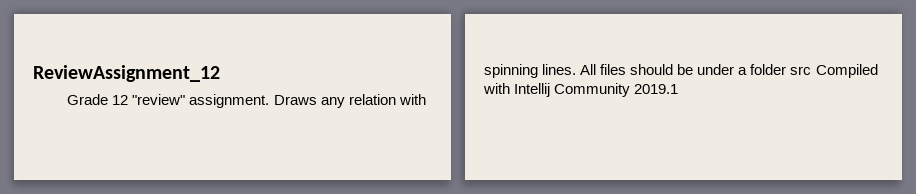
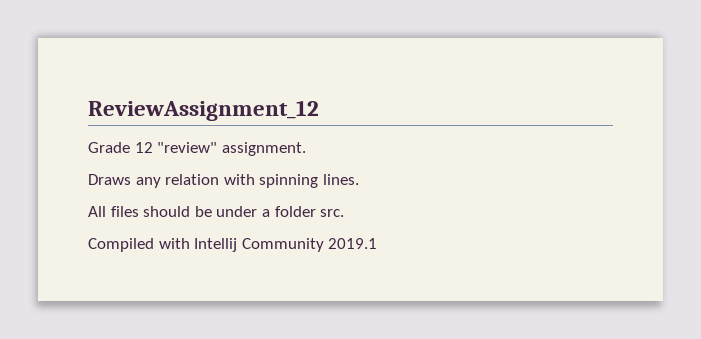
- Grade 12 "review" assignment. Draws any relation with spinning lines. All files should be under a folder src Compiled with Intellij Community 2019.1
+ Grade 12 "review" assignment.
+ Draws any relation with spinning lines.
+ All files should be under a folder src.
+ Compiled with Intellij Community 2019.1

